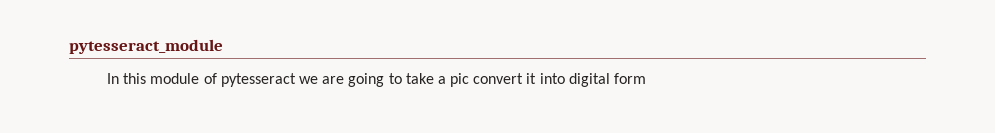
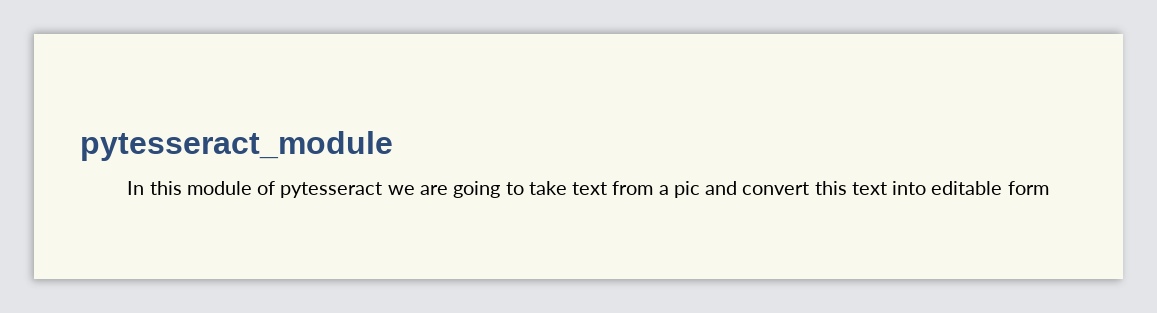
- In this module of pytesseract we are going to take a pic convert it into digital form
+ In this module of pytesseract we are going to take text from a pic and convert this text into editable form

